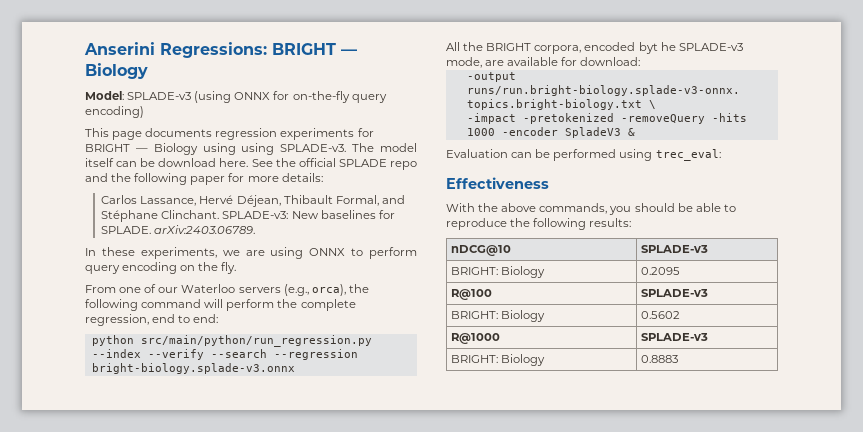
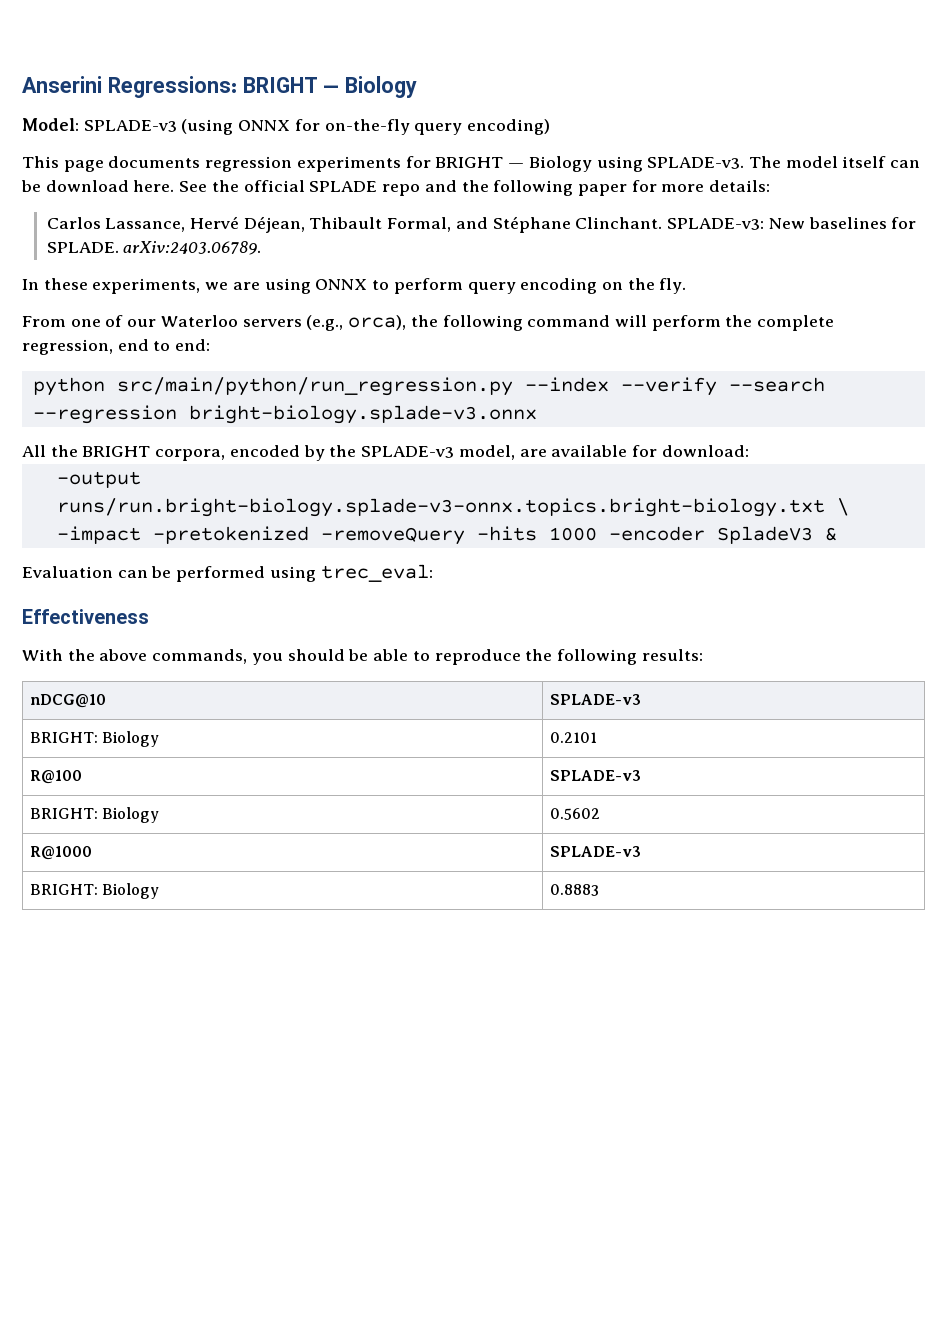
- This page documents regression experiments for BRIGHT — Biology using using SPLADE-v3.
+ This page documents regression experiments for BRIGHT — Biology using SPLADE-v3.
- All the BRIGHT corpora, encoded byt he SPLADE-v3 mode, are available for download:
+ All the BRIGHT corpora, encoded by the SPLADE-v3 model, are available for download:
- BRIGHT: Biology | 0.2095
+ BRIGHT: Biology | 0.2101

